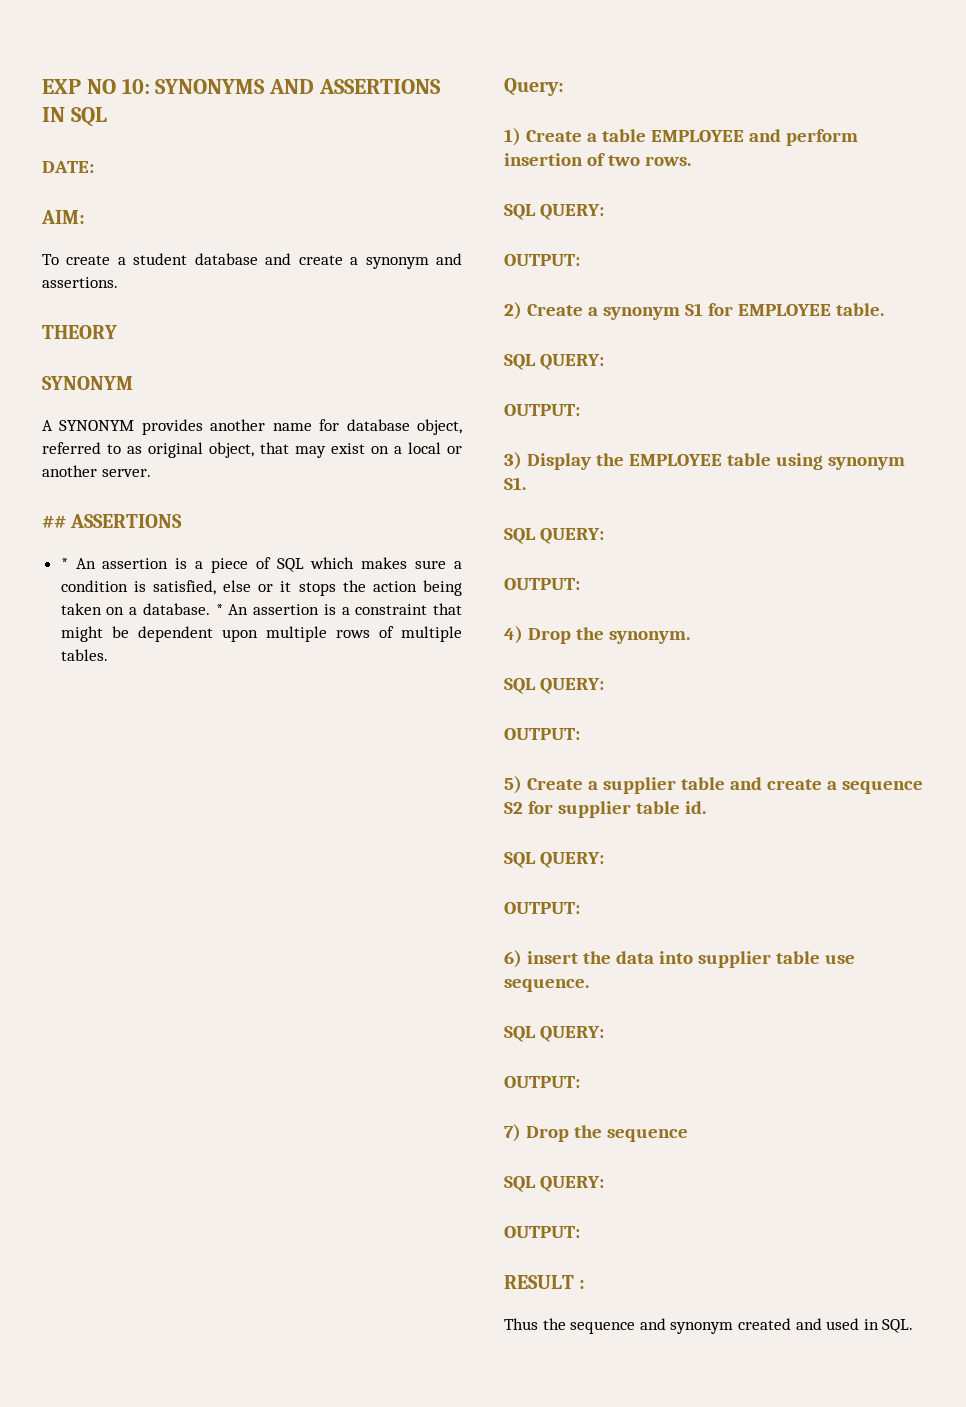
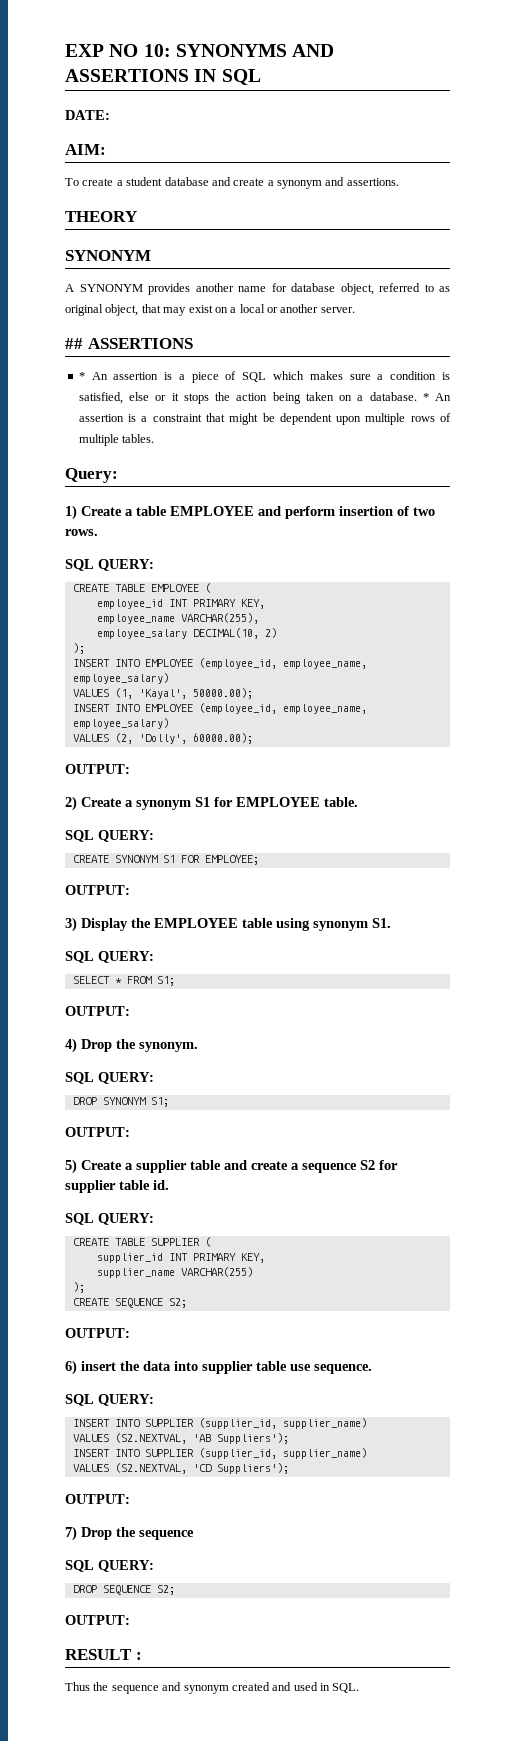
+ CREATE TABLE EMPLOYEE (
+ employee_id INT PRIMARY KEY,
+ employee_name VARCHAR(255),
+ employee_salary DECIMAL(10, 2)
+ );
+ INSERT INTO EMPLOYEE (employee_id, employee_name, employee_salary)
+ VALUES (1, 'Kayal', 50000.00);
+ INSERT INTO EMPLOYEE (employee_id, employee_name, employee_salary)
+ VALUES (2, 'Dolly', 60000.00);
+ CREATE SYNONYM S1 FOR EMPLOYEE;
+ SELECT * FROM S1;
+ DROP SYNONYM S1;
+ CREATE TABLE SUPPLIER (
+ supplier_id INT PRIMARY KEY,
+ supplier_name VARCHAR(255)
+ );
+ CREATE SEQUENCE S2;
  6) insert the data into supplier table use sequence.
  SQL QUERY:
+ INSERT INTO SUPPLIER (supplier_id, supplier_name)
+ VALUES (S2.NEXTVAL, 'AB Suppliers');
+ INSERT INTO SUPPLIER (supplier_id, supplier_name)
+ VALUES (S2.NEXTVAL, 'CD Suppliers');
+ DROP SEQUENCE S2;

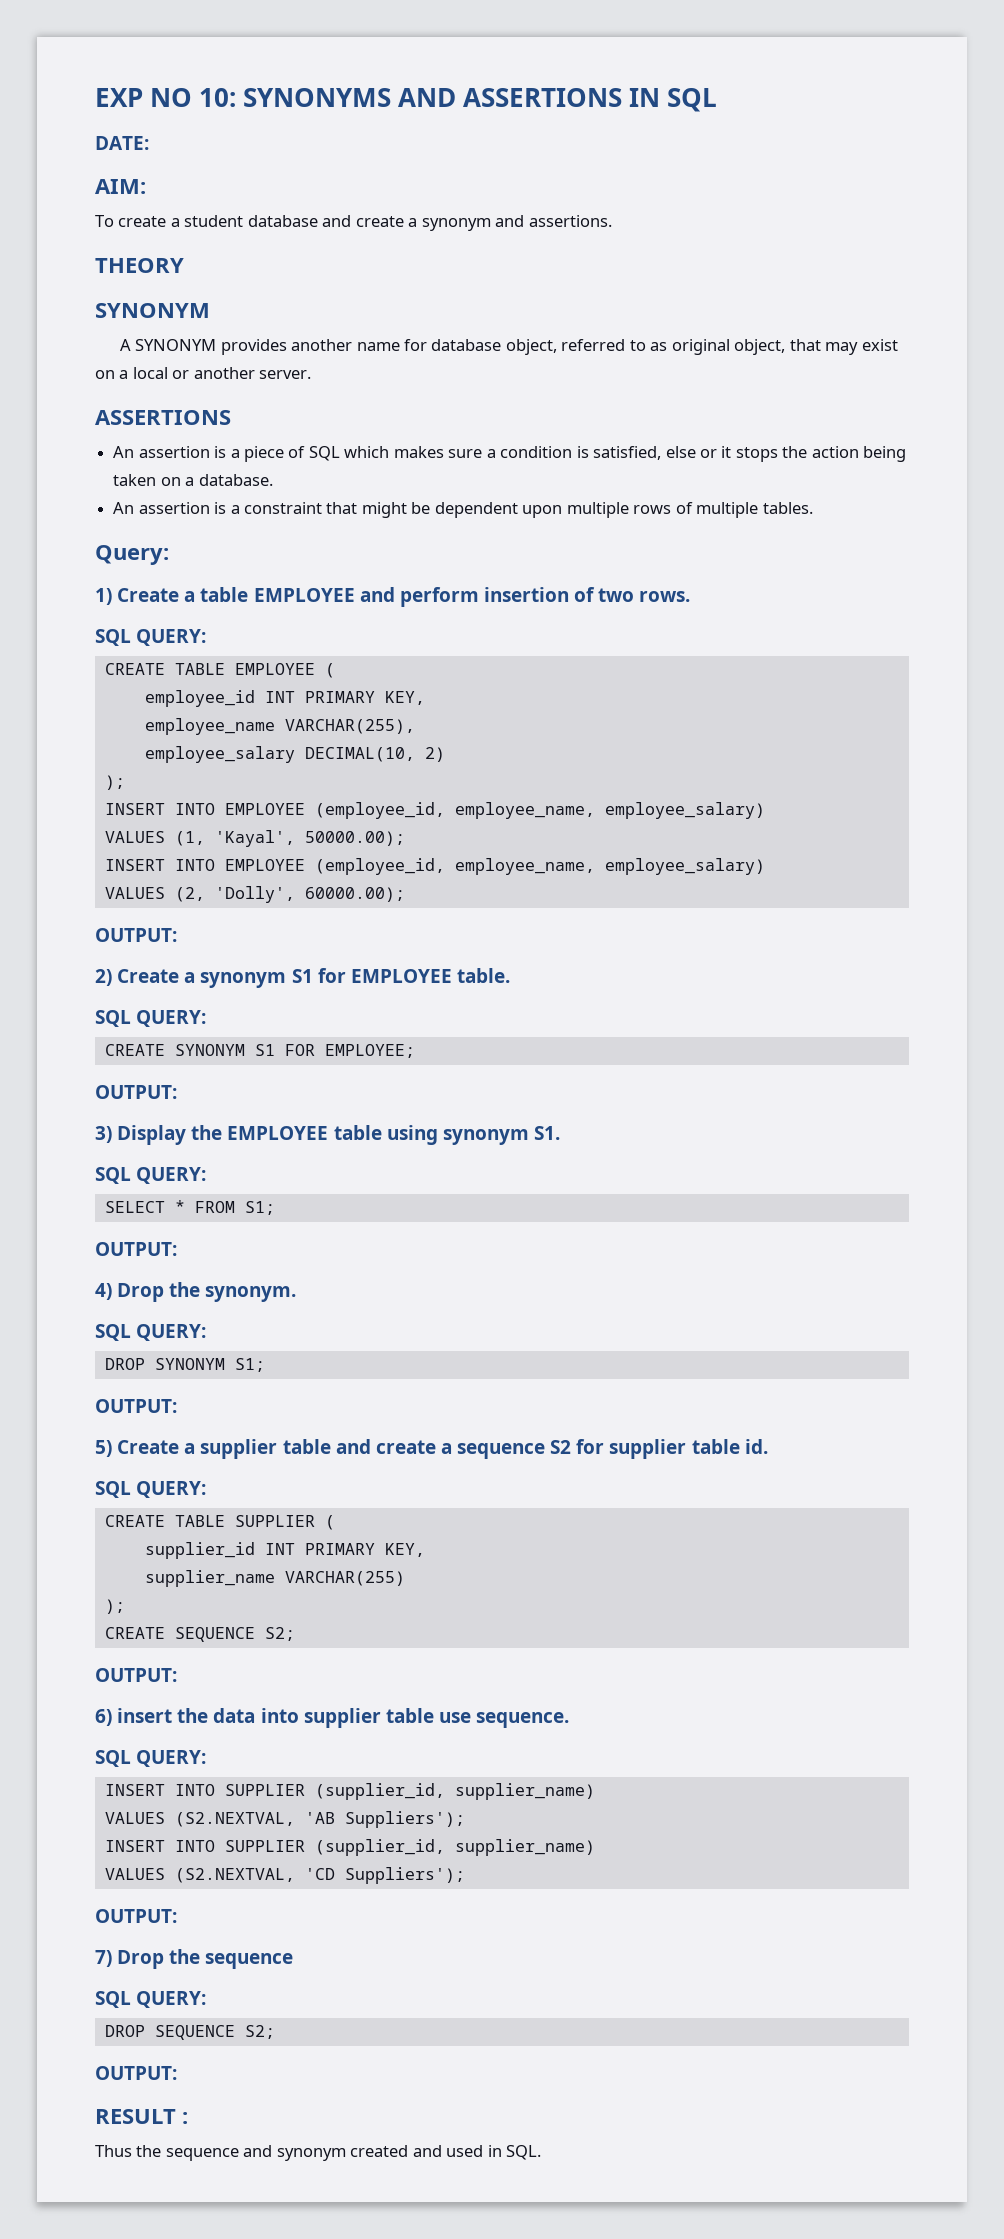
  A SYNONYM provides another name for database object, referred to as original object, that may exist on a local or another server.
- ## ASSERTIONS
+ ASSERTIONS
- * An assertion is a piece of SQL which makes sure a condition is satisfied, else or it stops the action being taken on a database. * An assertion is a constraint that might be dependent upon multiple rows of multiple tables.
+ An assertion is a piece of SQL which makes sure a condition is satisfied, else or it stops the action being taken on a database.
+ An assertion is a constraint that might be dependent upon multiple rows of multiple tables.

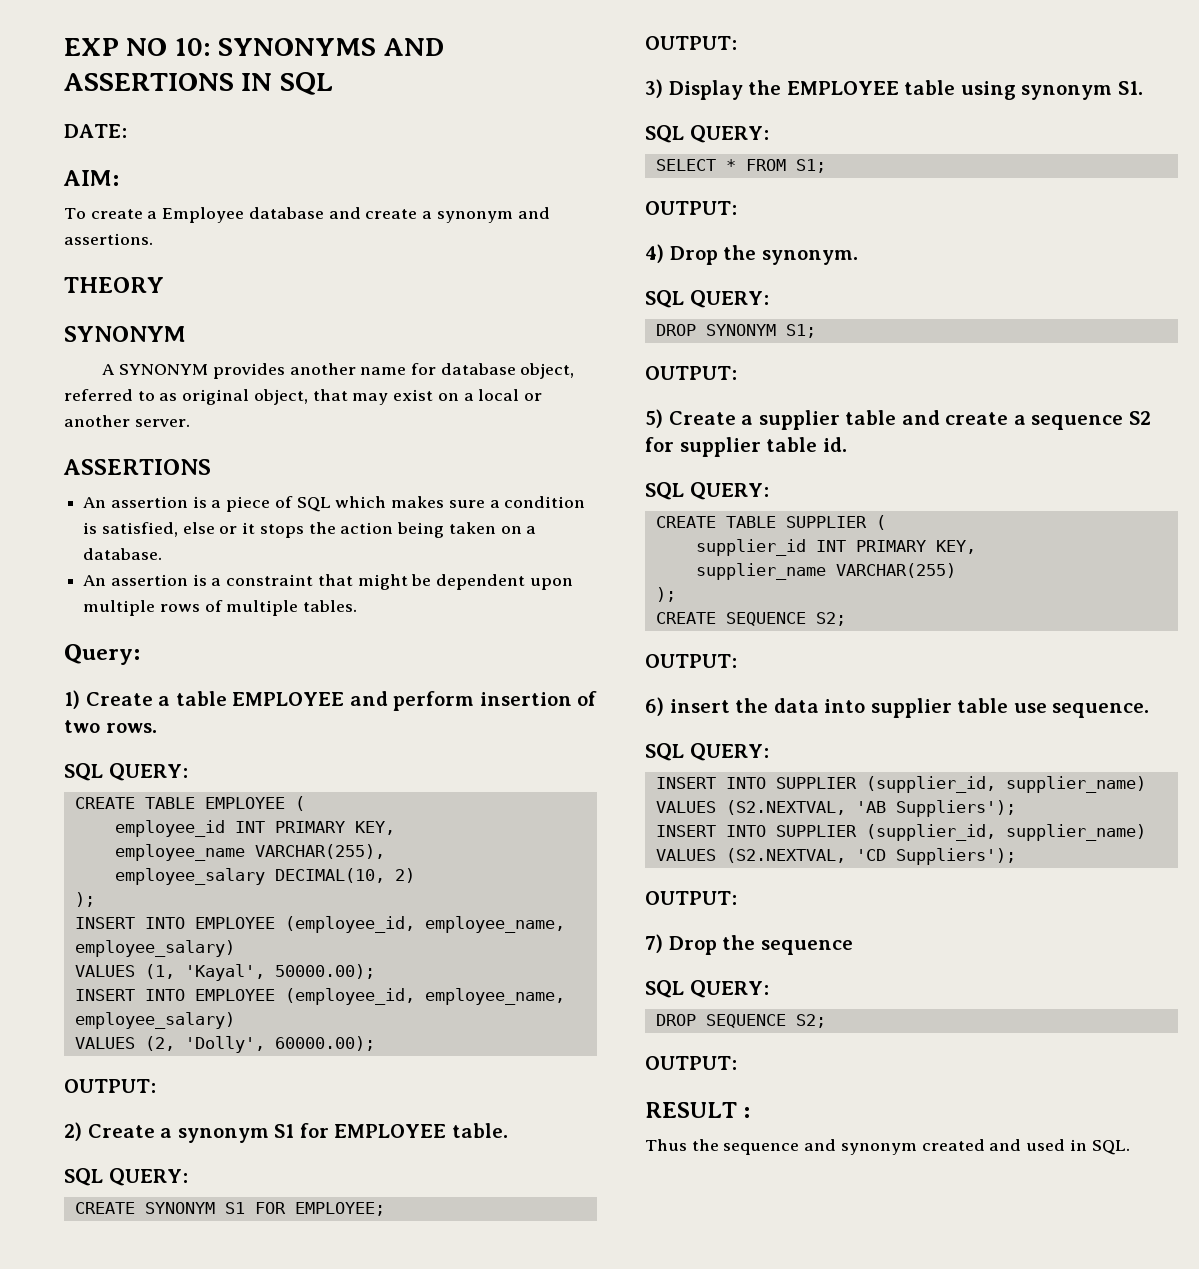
- To create a student database and create a synonym and assertions.
+ To create a Employee database and create a synonym and assertions.

